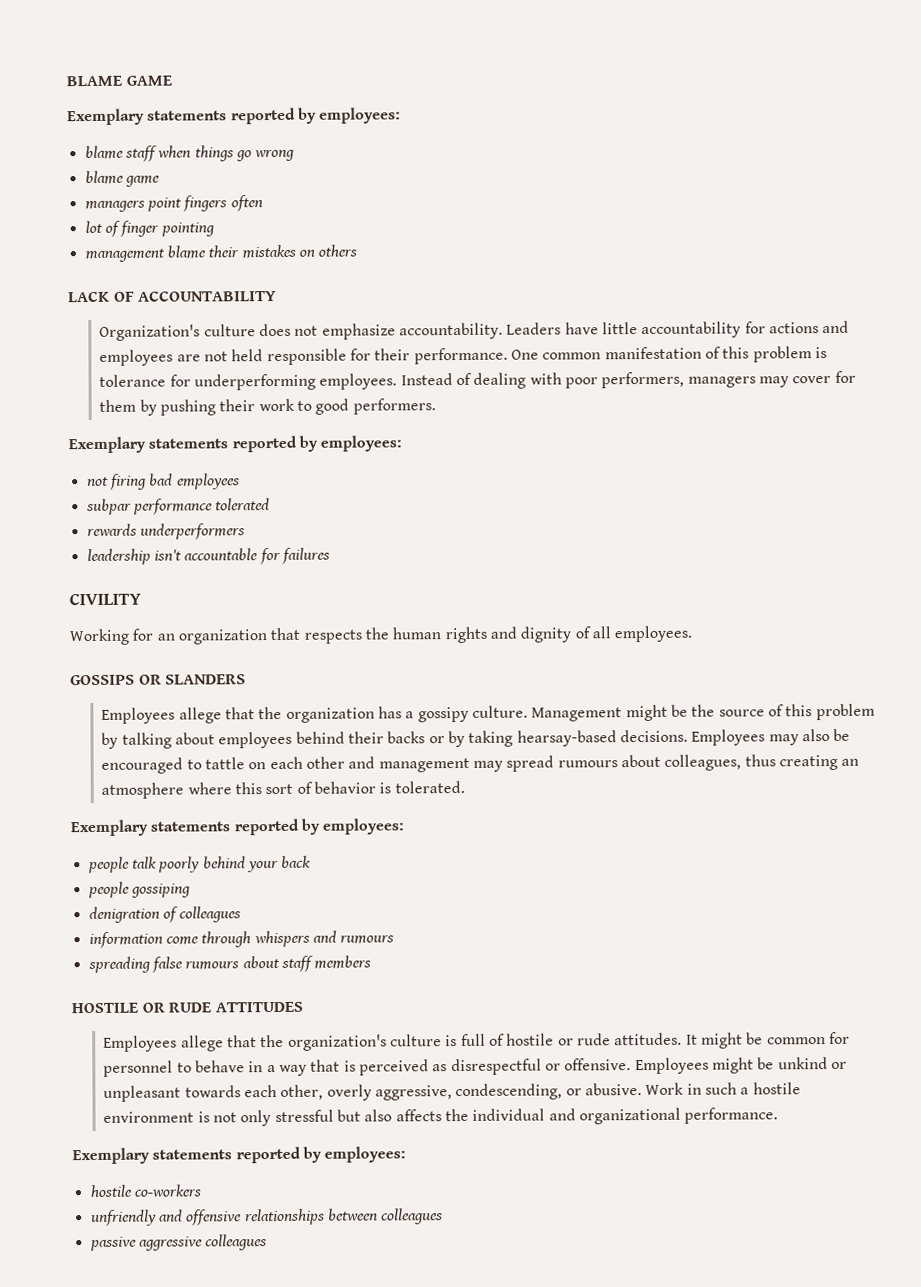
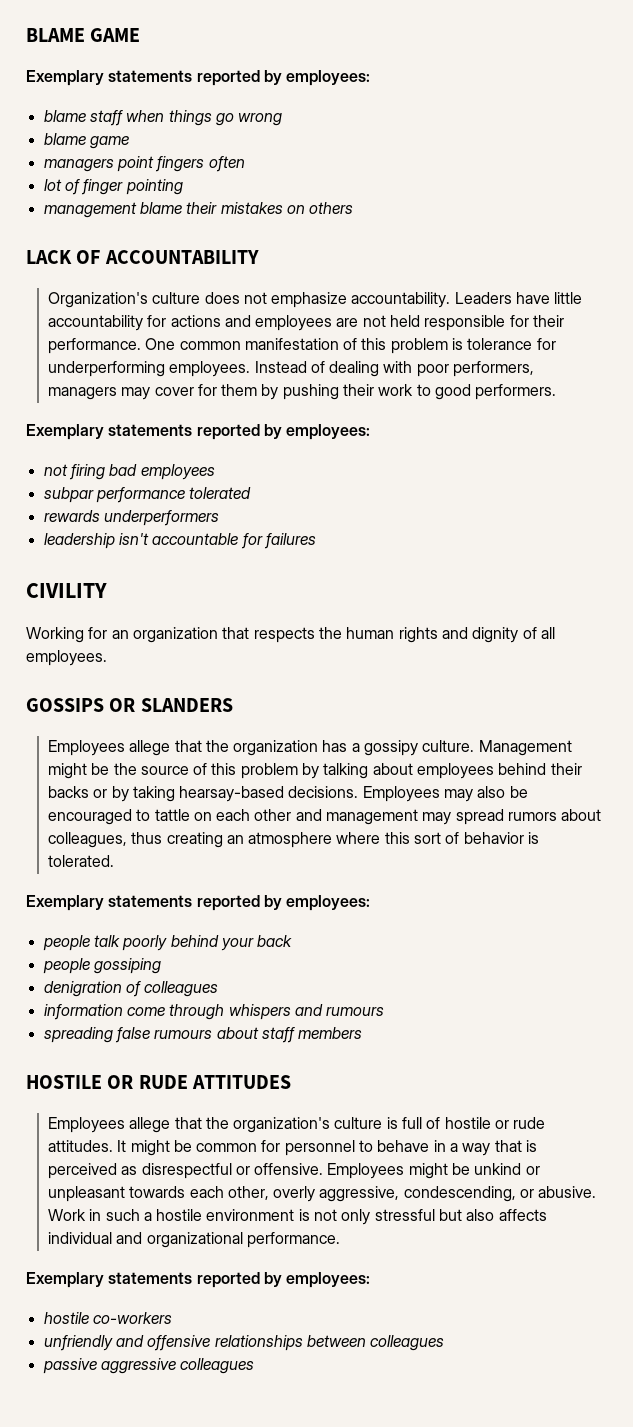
- Employees may also be encouraged to tattle on each other and management may spread rumours about colleagues, thus creating an atmosphere where this sort of behavior is tolerated.
+ Employees may also be encouraged to tattle on each other and management may spread rumors about colleagues, thus creating an atmosphere where this sort of behavior is tolerated.
- Work in such a hostile environment is not only stressful but also affects the individual and organizational performance.
+ Work in such a hostile environment is not only stressful but also affects individual and organizational performance.

